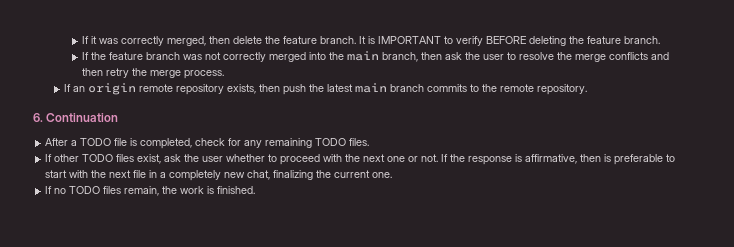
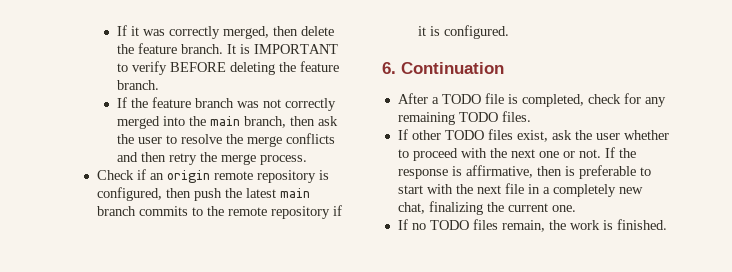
- If an origin remote repository exists, then push the latest main branch commits to the remote repository.
+ Check if an origin remote repository is configured, then push the latest main branch commits to the remote repository if it is configured.

